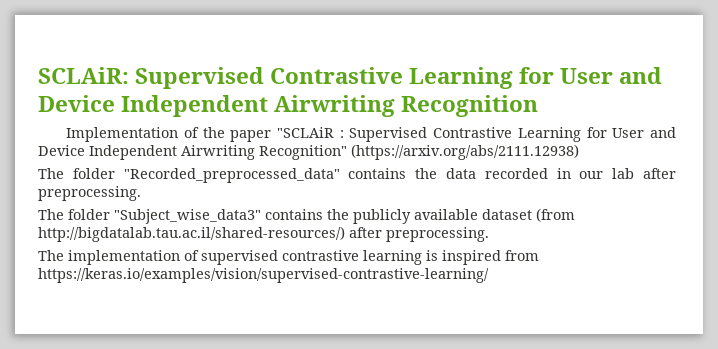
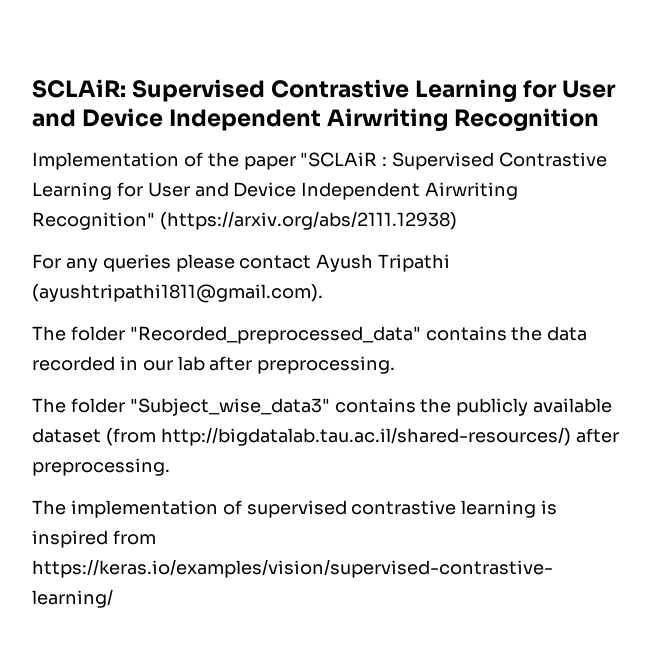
+ For any queries please contact Ayush Tripathi (ayushtripathi1811@gmail.com).

